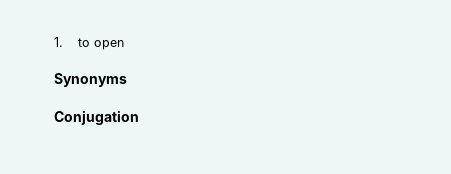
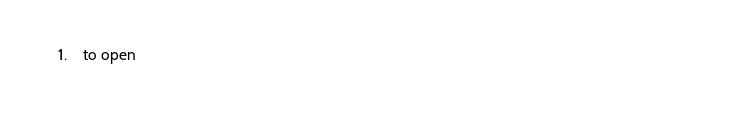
- Synonyms
- Conjugation

